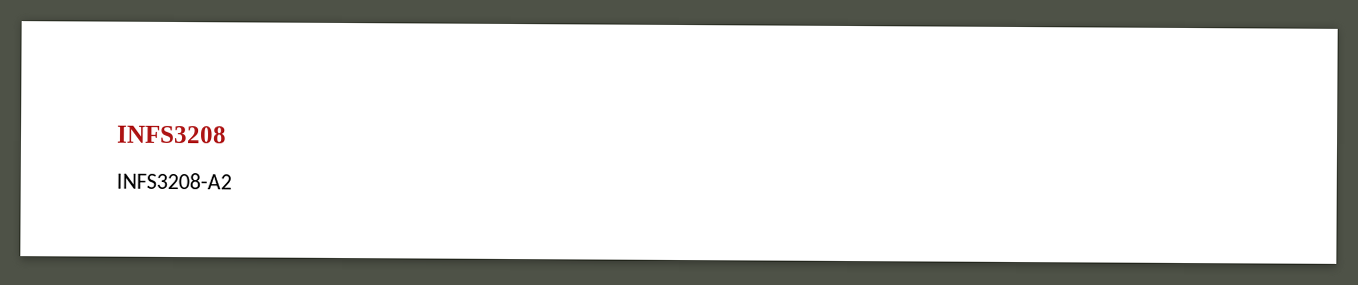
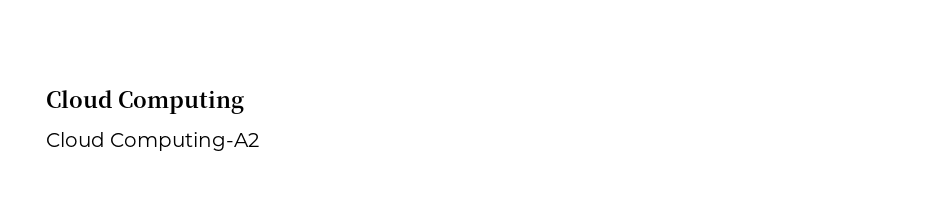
- INFS3208
- INFS3208-A2
+ Cloud Computing
+ Cloud Computing-A2

